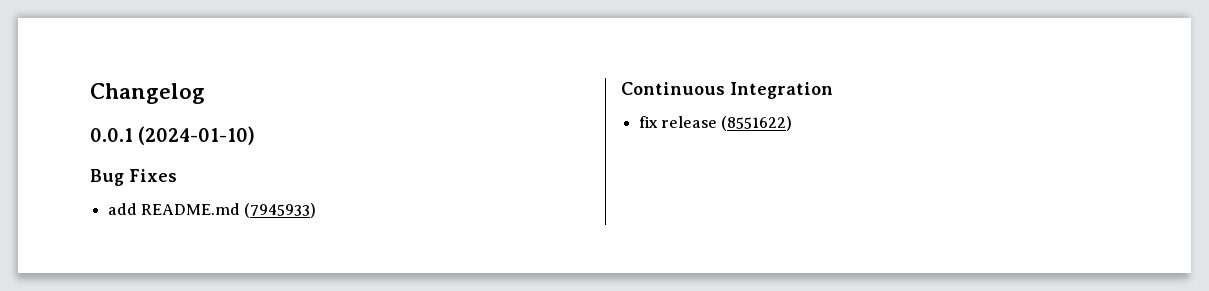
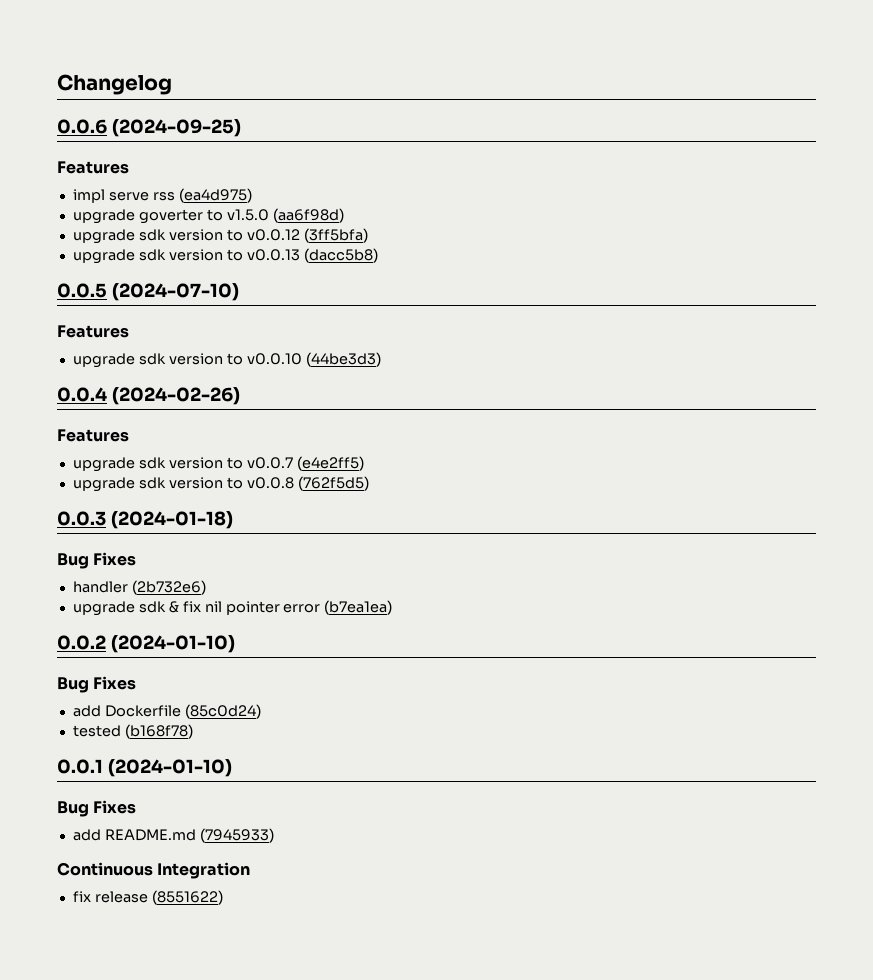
+ 0.0.6 (2024-09-25)
+ Features
+ impl serve rss (ea4d975)
+ upgrade goverter to v1.5.0 (aa6f98d)
+ upgrade sdk version to v0.0.12 (3ff5bfa)
+ upgrade sdk version to v0.0.13 (dacc5b8)
+ 0.0.5 (2024-07-10)
+ Features
+ upgrade sdk version to v0.0.10 (44be3d3)
+ 0.0.4 (2024-02-26)
+ Features
+ upgrade sdk version to v0.0.7 (e4e2ff5)
+ upgrade sdk version to v0.0.8 (762f5d5)
+ 0.0.3 (2024-01-18)
+ Bug Fixes
+ handler (2b732e6)
+ upgrade sdk & fix nil pointer error (b7ea1ea)
+ 0.0.2 (2024-01-10)
+ Bug Fixes
+ add Dockerfile (85c0d24)
+ tested (b168f78)

